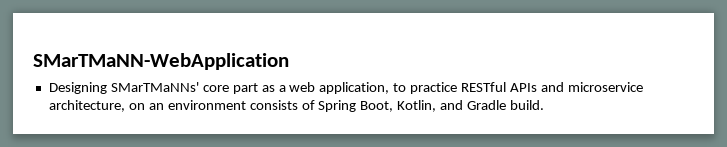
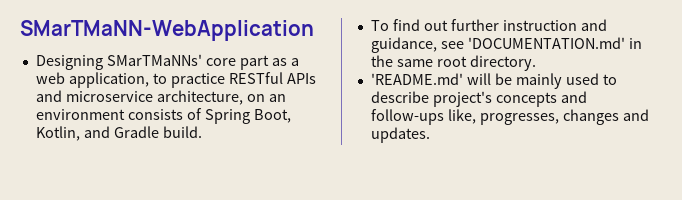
+ To find out further instruction and guidance, see 'DOCUMENTATION.md' in the same root directory.
+ 'README.md' will be mainly used to describe project's concepts and follow-ups like, progresses, changes and updates.

